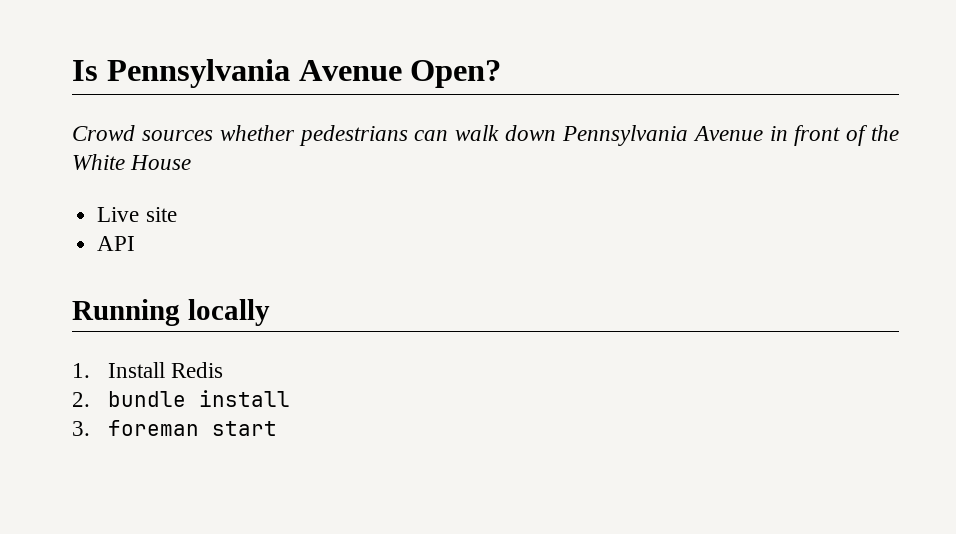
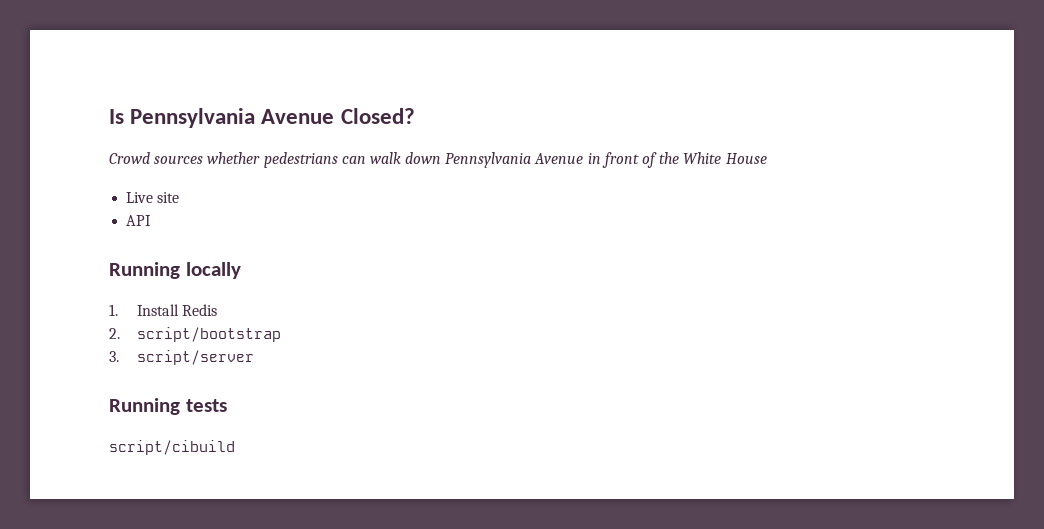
- Is Pennsylvania Avenue Open?
+ Is Pennsylvania Avenue Closed?
- 2. bundle install
+ 2. script/bootstrap
- 3. foreman start
+ 3. script/server
+ Running tests
+ script/cibuild

